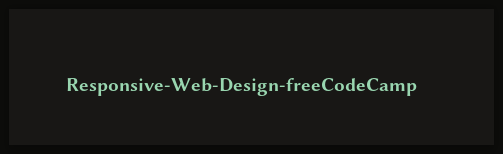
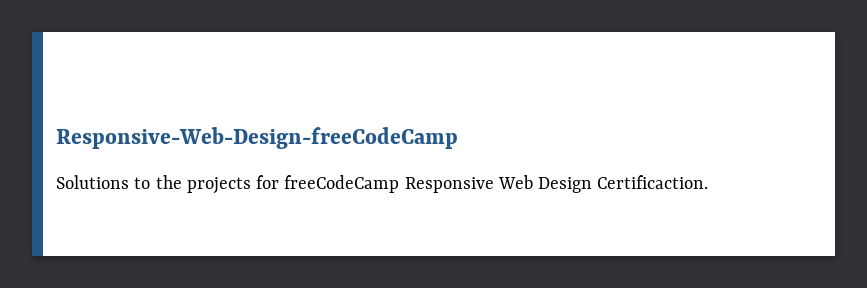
+ Solutions to the projects for freeCodeCamp Responsive Web Design Certificaction.

